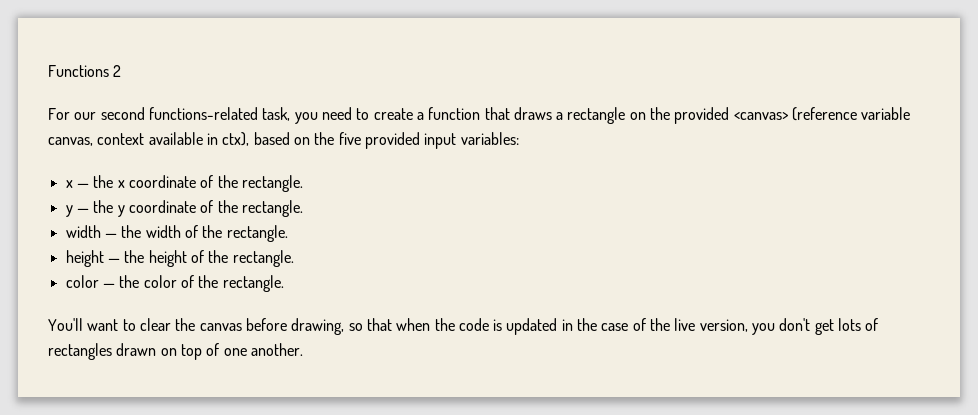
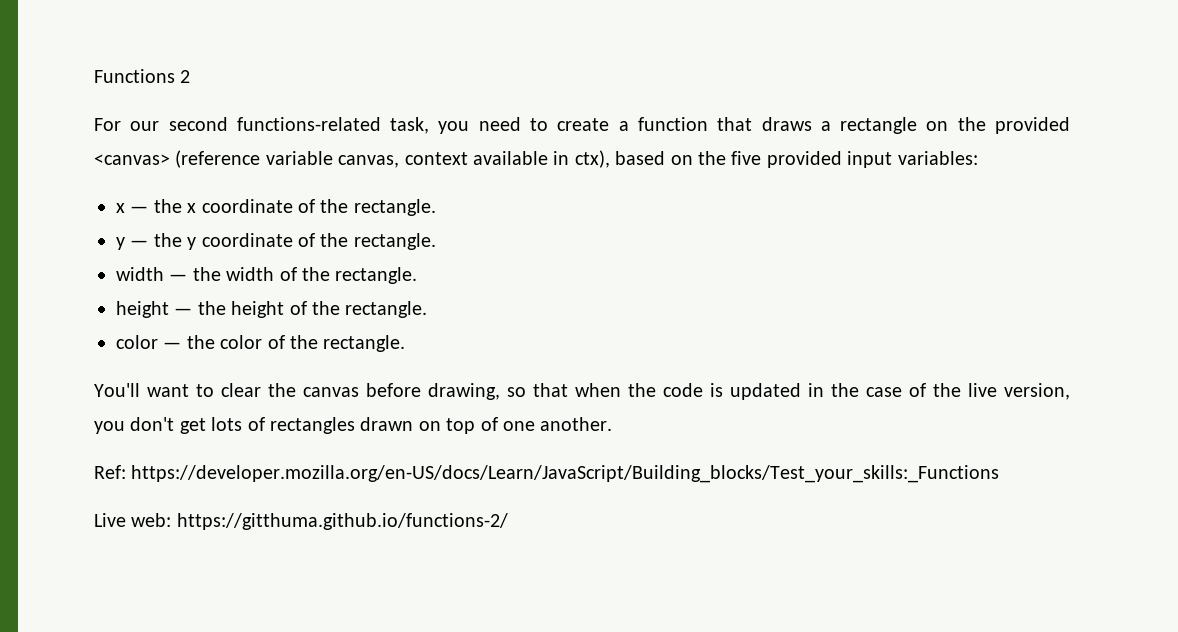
+ Ref: https://developer.mozilla.org/en-US/docs/Learn/JavaScript/Building_blocks/Test_your_skills:_Functions
+ Live web: https://gitthuma.github.io/functions-2/

